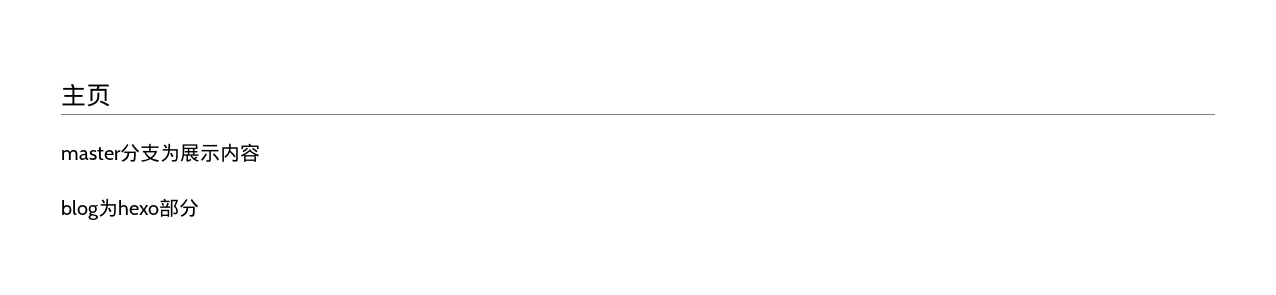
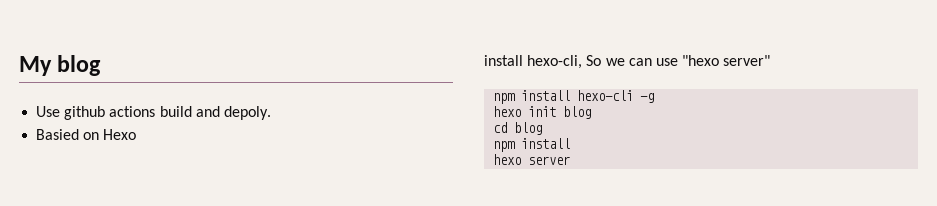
- 主页
- master分支为展示内容
- blog为hexo部分
+ My blog
+ Use github actions build and depoly.
+ Basied on Hexo
+ install hexo-cli, So we can use "hexo server"
+ npm install hexo-cli -g
+ hexo init blog
+ cd blog
+ npm install
+ hexo server

